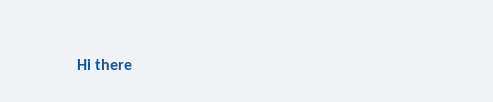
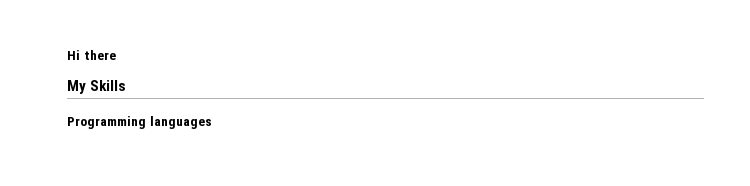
+ My Skills
+ Programming languages

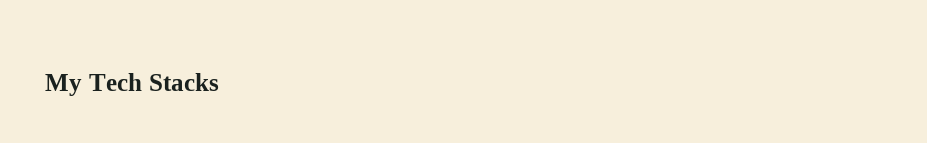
- Hi there
- My Skills
- Programming languages
+ My Tech Stacks

